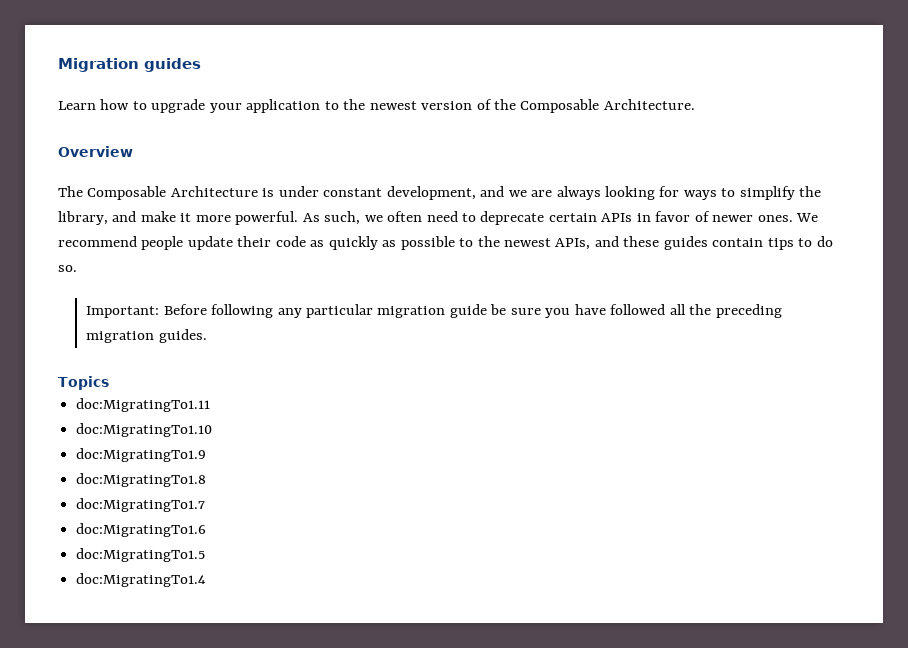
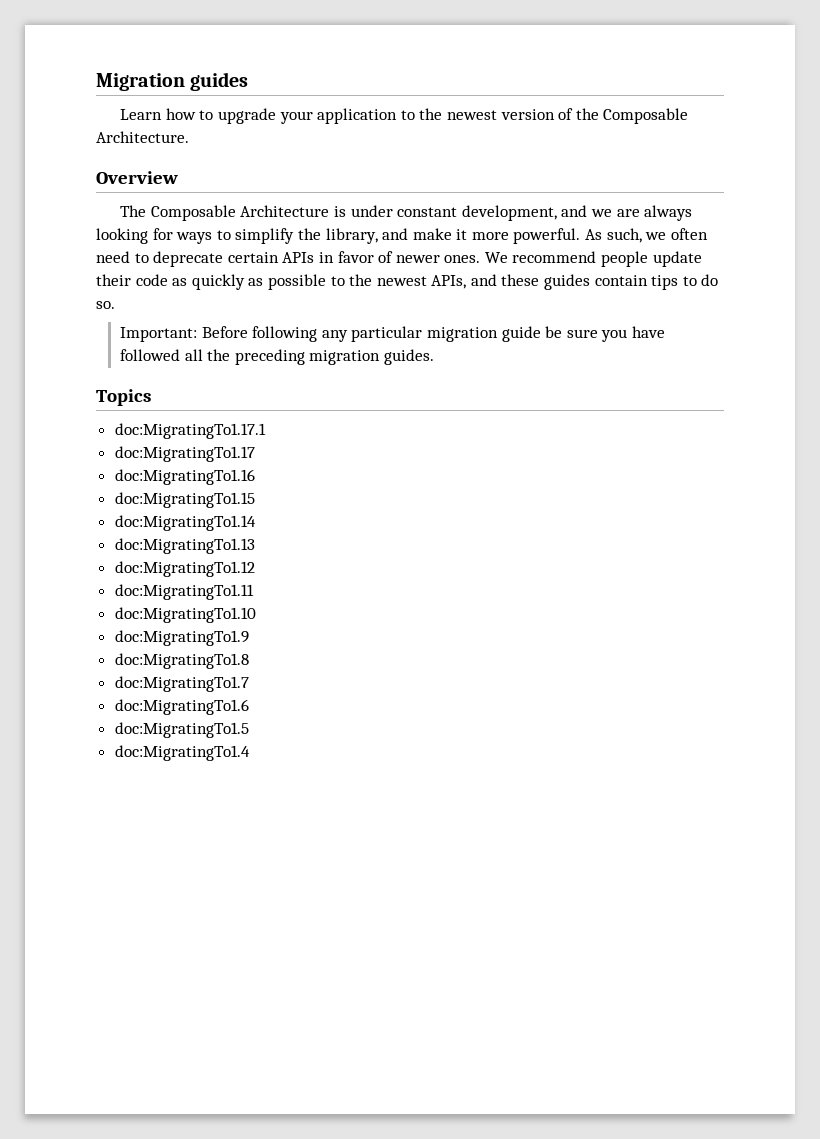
+ doc:MigratingTo1.17.1
+ doc:MigratingTo1.17
+ doc:MigratingTo1.16
+ doc:MigratingTo1.15
+ doc:MigratingTo1.14
+ doc:MigratingTo1.13
+ doc:MigratingTo1.12

